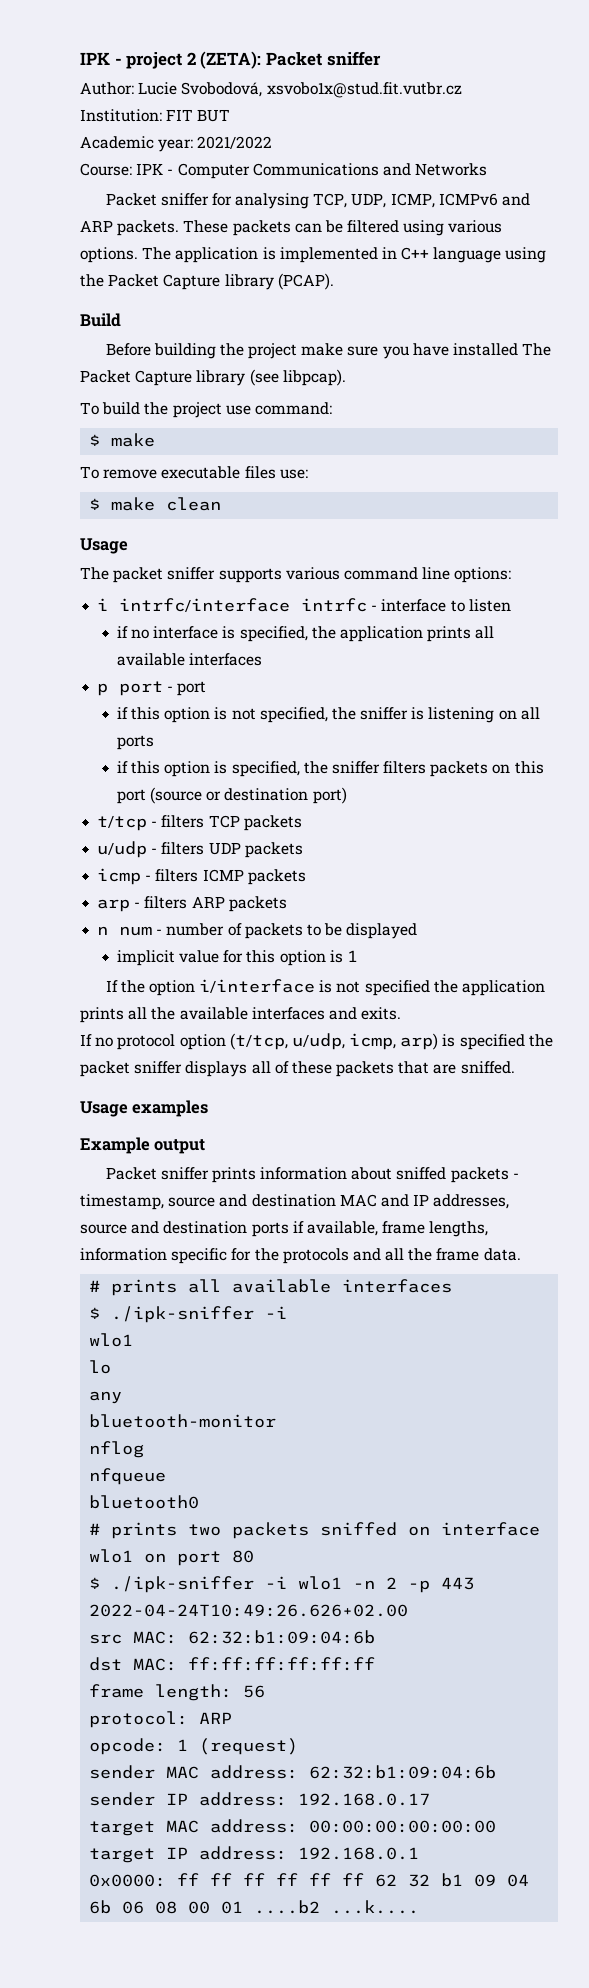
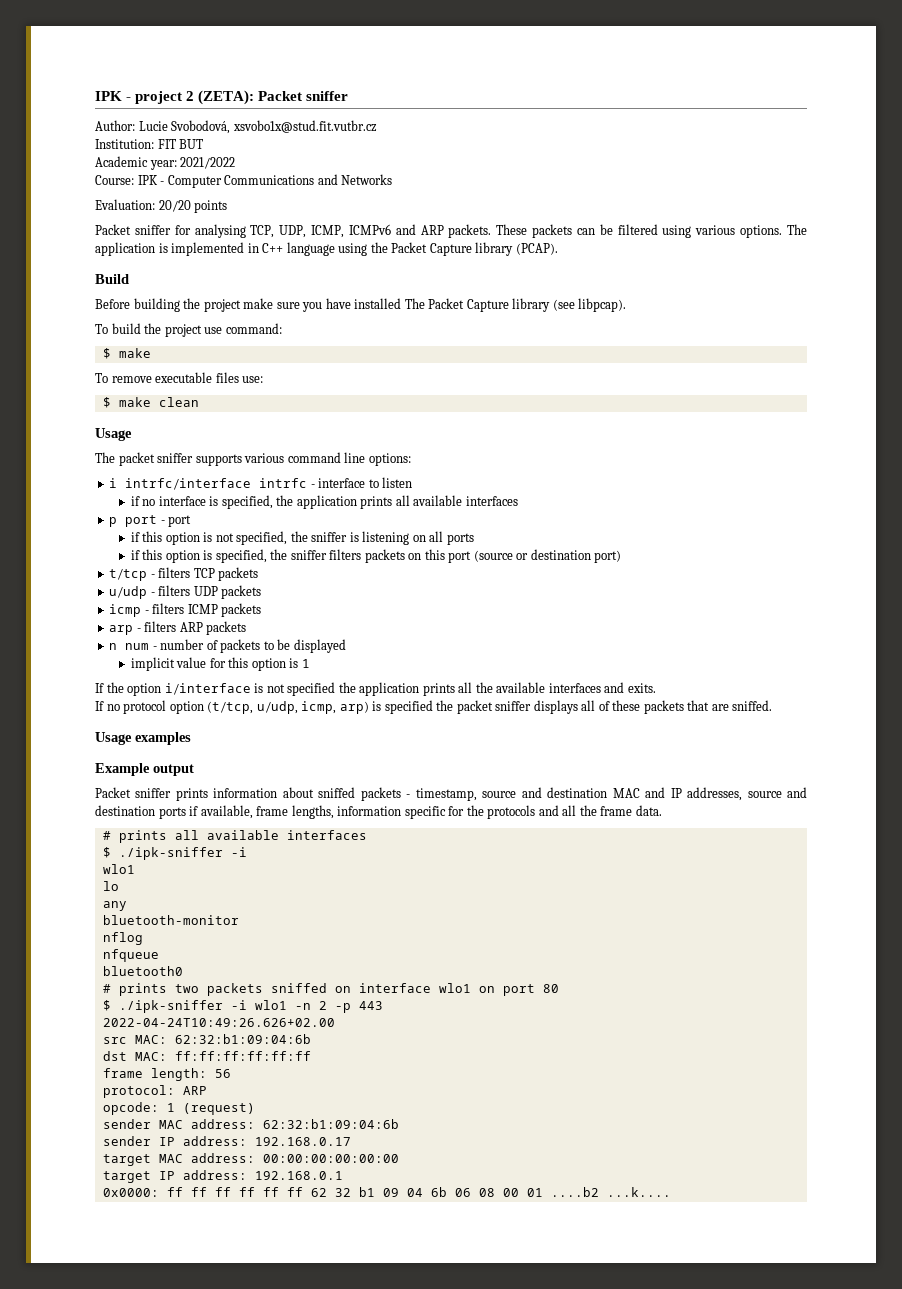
+ Evaluation: 20/20 points

